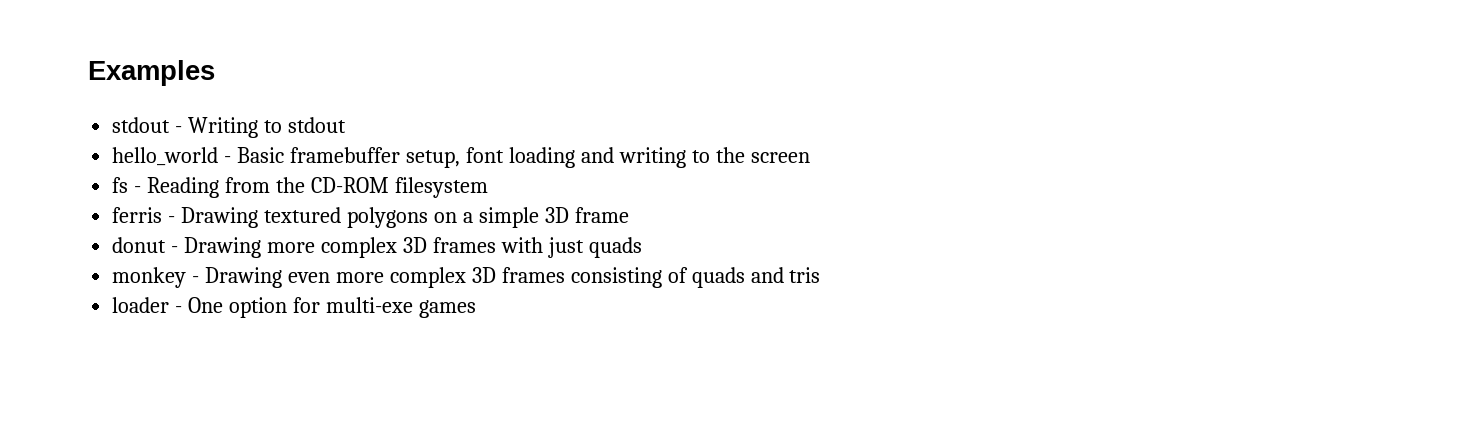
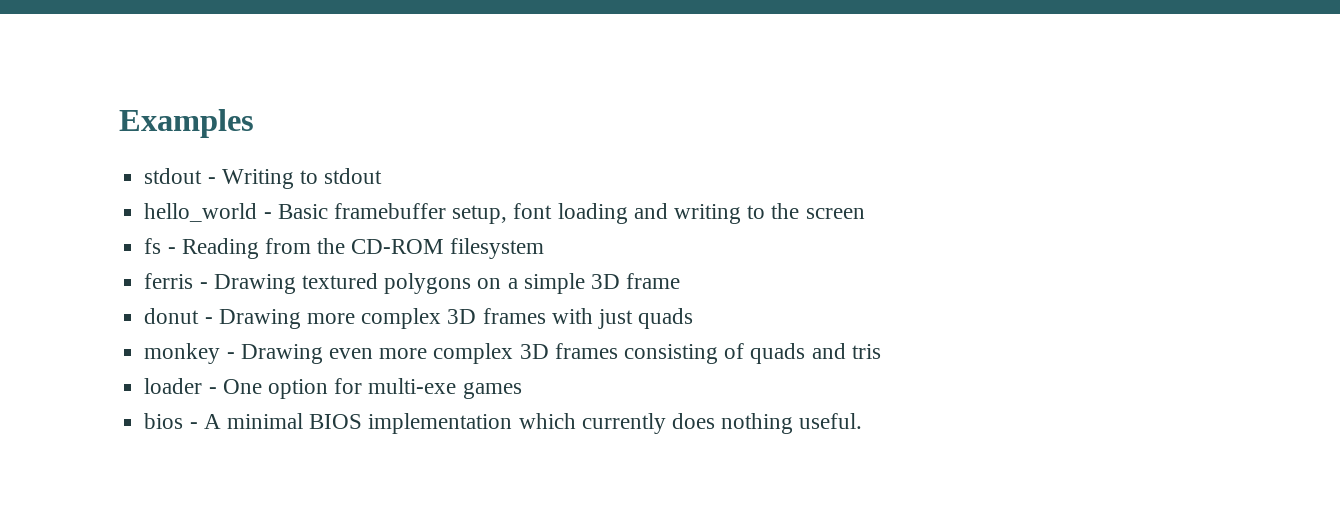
+ bios - A minimal BIOS implementation which currently does nothing useful.

